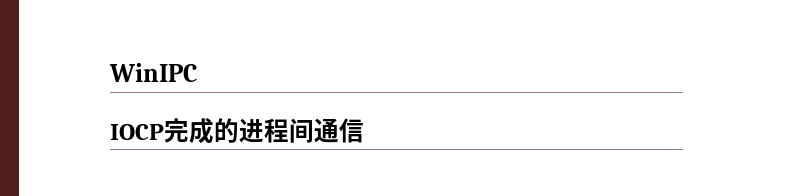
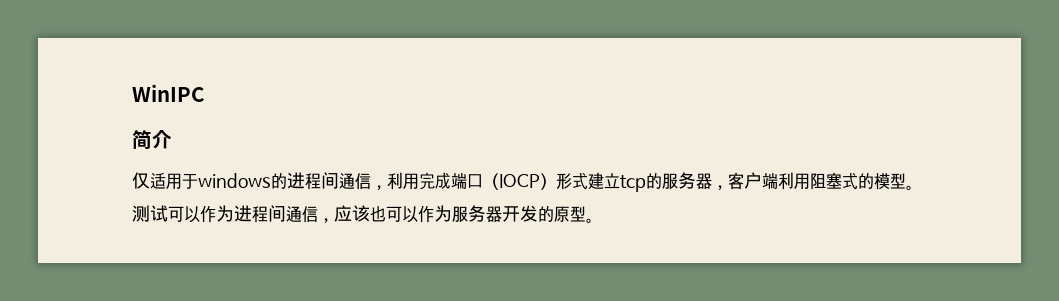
- IOCP完成的进程间通信
+ 简介
+ 仅适用于windows的进程间通信，利用完成端口（IOCP）形式建立tcp的服务器，客户端利用阻塞式的模型。测试可以作为进程间通信，应该也可以作为服务器开发的原型。

